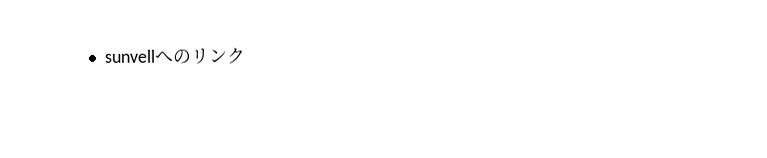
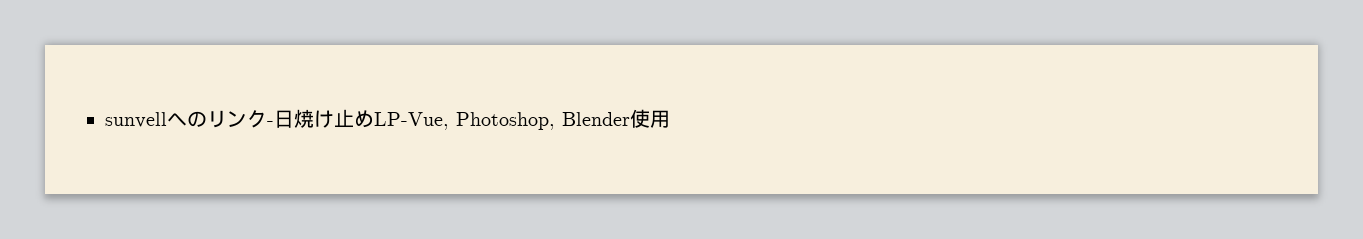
- sunvellへのリンク
+ sunvellへのリンク-日焼け止めLP-Vue, Photoshop, Blender使用

